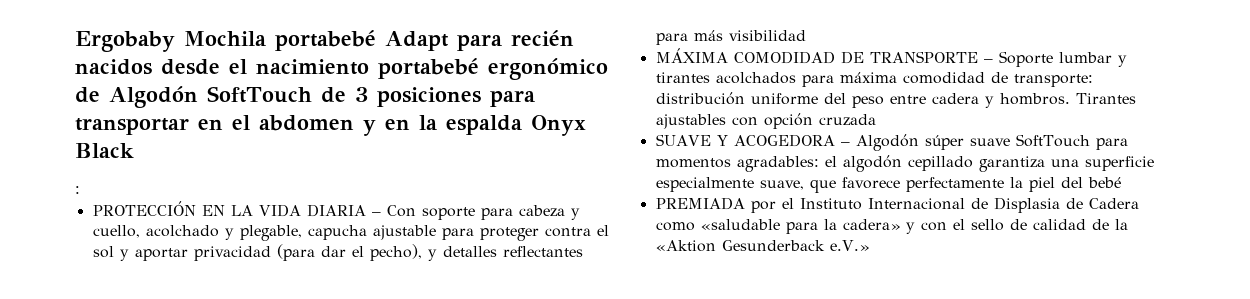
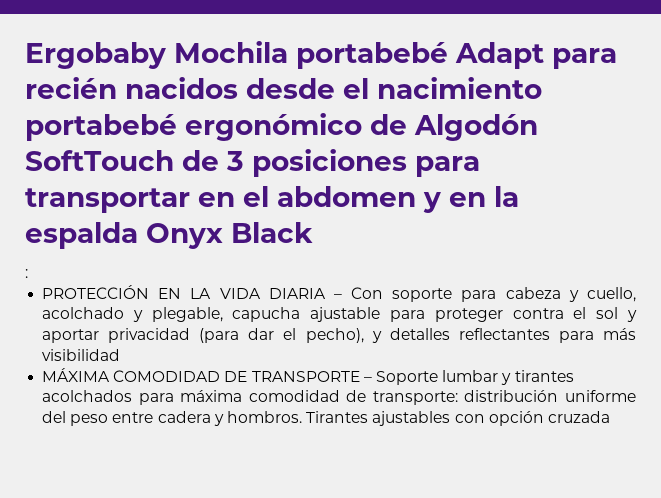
- SUAVE Y ACOGEDORA – Algodón súper suave SoftTouch para momentos agradables: el algodón cepillado garantiza una superficie especialmente suave, que favorece perfectamente la piel del bebé
- PREMIADA por el Instituto Internacional de Displasia de Cadera como «saludable para la cadera» y con el sello de calidad de la «Aktion Gesunderback e.V.»

